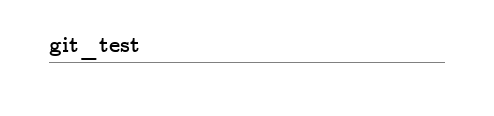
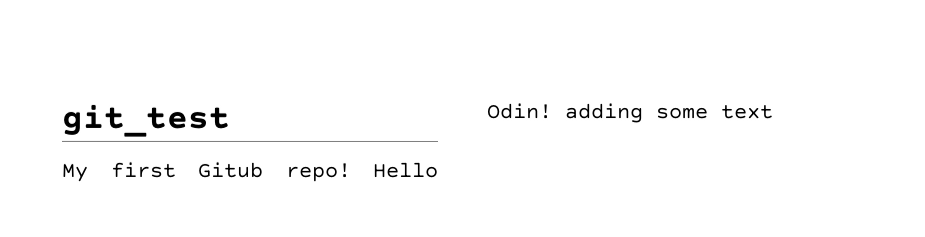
+ My first Gitub repo! Hello Odin! adding some text

